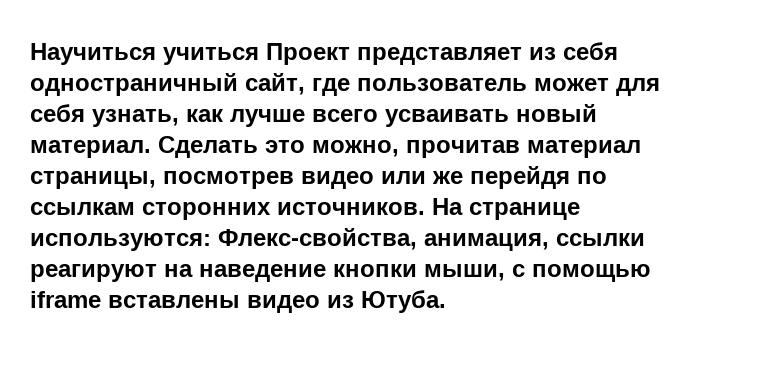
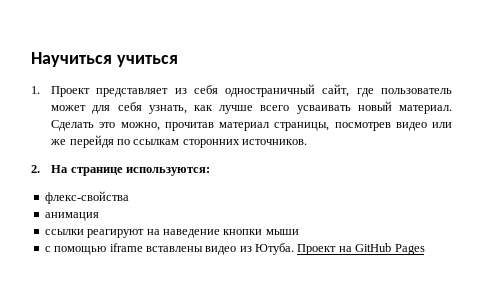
- Научиться учиться Проект представляет из себя одностраничный сайт, где пользователь может для себя узнать, как лучше всего усваивать новый материал.
+ Научиться учиться
+ 1. Проект представляет из себя одностраничный сайт, где пользователь может для себя узнать, как лучше всего усваивать новый материал.
- Сделать это можно, прочитав материал страницы, посмотрев видео или же перейдя по ссылкам сторонних источников. На странице используются: Флекс-свойства, анимация, ссылки реагируют на наведение кнопки мыши, с помощью iframe вставлены видео из Ютуба.
+ Сделать это можно, прочитав материал страницы, посмотрев видео или же перейдя по ссылкам сторонних источников.
+ 2. На странице используются:
+ флекс-свойства
+ анимация
+ ссылки реагируют на наведение кнопки мыши
+ с помощью iframe вставлены видео из Ютуба.
+ Проект на GitHub Pages

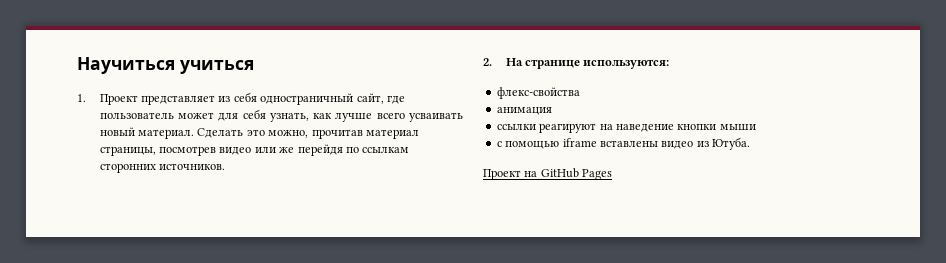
- с помощью iframe вставлены видео из Ютуба. Проект на GitHub Pages
+ с помощью iframe вставлены видео из Ютуба.
+ Проект на GitHub Pages

